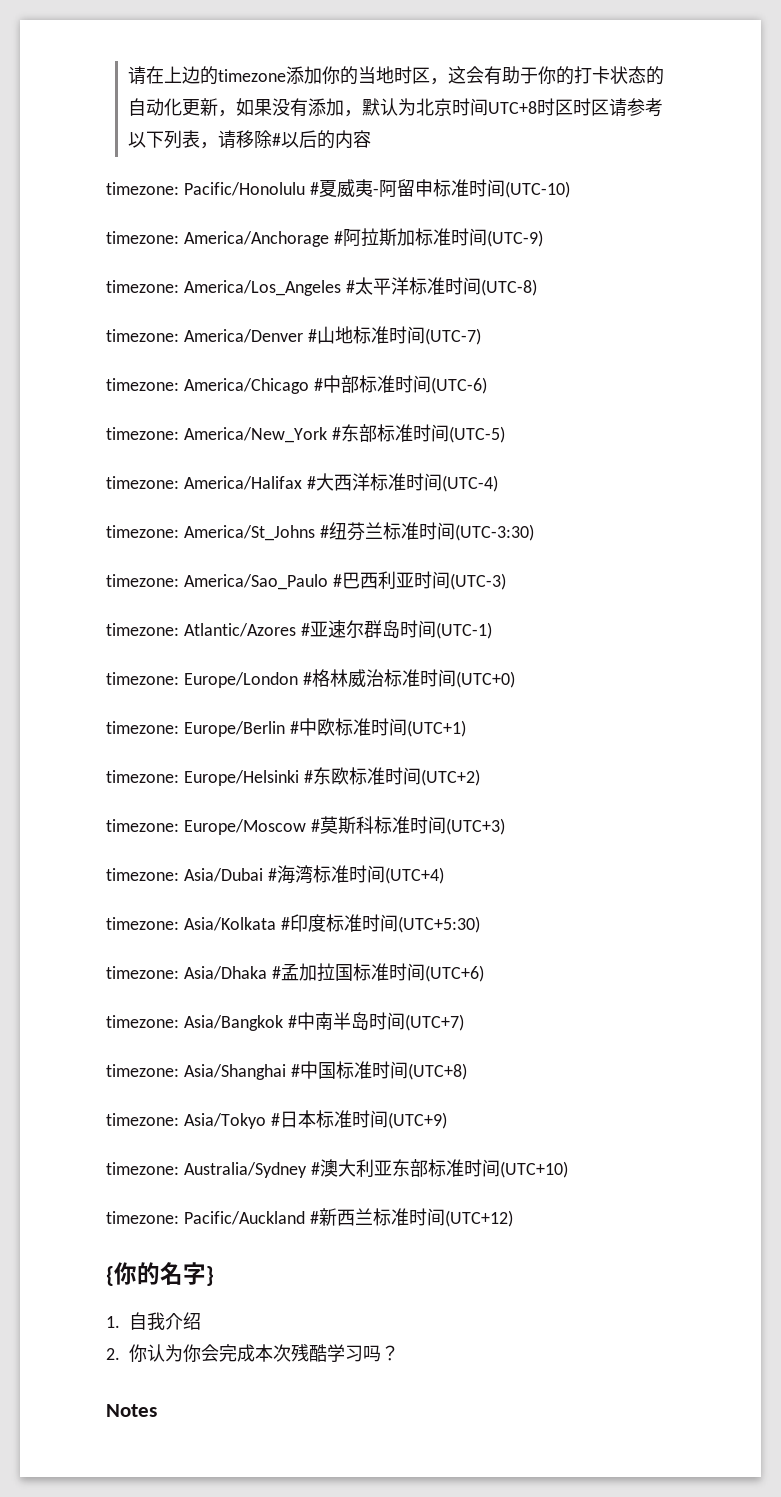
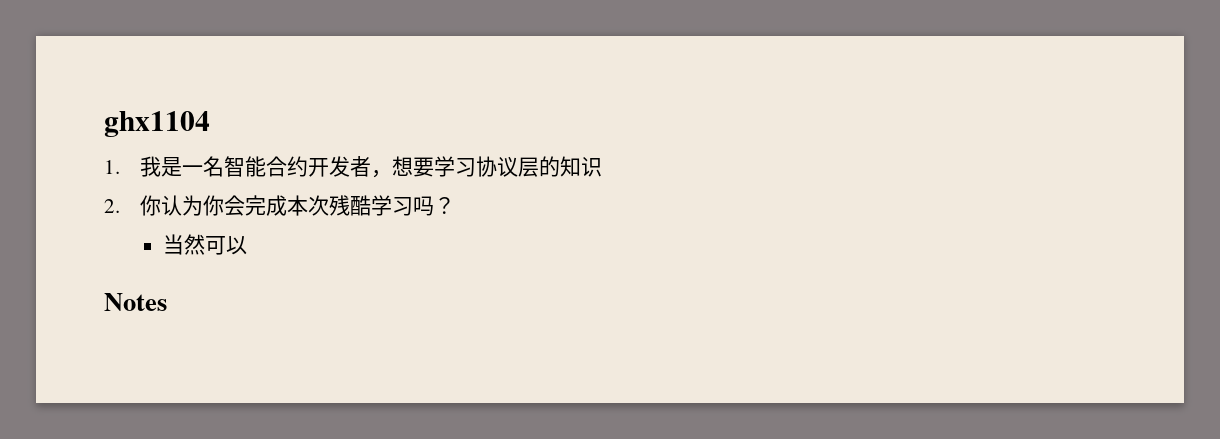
- 请在上边的timezone添加你的当地时区，这会有助于你的打卡状态的自动化更新，如果没有添加，默认为北京时间UTC+8时区时区请参考以下列表，请移除#以后的内容
- timezone: Pacific/Honolulu #夏威夷-阿留申标准时间(UTC-10)
- timezone: America/Anchorage #阿拉斯加标准时间(UTC-9)
- timezone: America/Los_Angeles #太平洋标准时间(UTC-8)
- timezone: America/Denver #山地标准时间(UTC-7)
- timezone: America/Chicago #中部标准时间(UTC-6)
- timezone: America/New_York #东部标准时间(UTC-5)
- timezone: America/Halifax #大西洋标准时间(UTC-4)
- timezone: America/St_Johns #纽芬兰标准时间(UTC-3:30)
- timezone: America/Sao_Paulo #巴西利亚时间(UTC-3)
- timezone: Atlantic/Azores #亚速尔群岛时间(UTC-1)
- timezone: Europe/London #格林威治标准时间(UTC+0)
- timezone: Europe/Berlin #中欧标准时间(UTC+1)
- timezone: Europe/Helsinki #东欧标准时间(UTC+2)
- timezone: Europe/Moscow #莫斯科标准时间(UTC+3)
- timezone: Asia/Dubai #海湾标准时间(UTC+4)
- timezone: Asia/Kolkata #印度标准时间(UTC+5:30)
- timezone: Asia/Dhaka #孟加拉国标准时间(UTC+6)
- timezone: Asia/Bangkok #中南半岛时间(UTC+7)
- timezone: Asia/Shanghai #中国标准时间(UTC+8)
- timezone: Asia/Tokyo #日本标准时间(UTC+9)
- timezone: Australia/Sydney #澳大利亚东部标准时间(UTC+10)
- timezone: Pacific/Auckland #新西兰标准时间(UTC+12)
- {你的名字}
- 1.自我介绍
+ ghx1104
+ 1.我是一名智能合约开发者，想要学习协议层的知识
+ 当然可以

